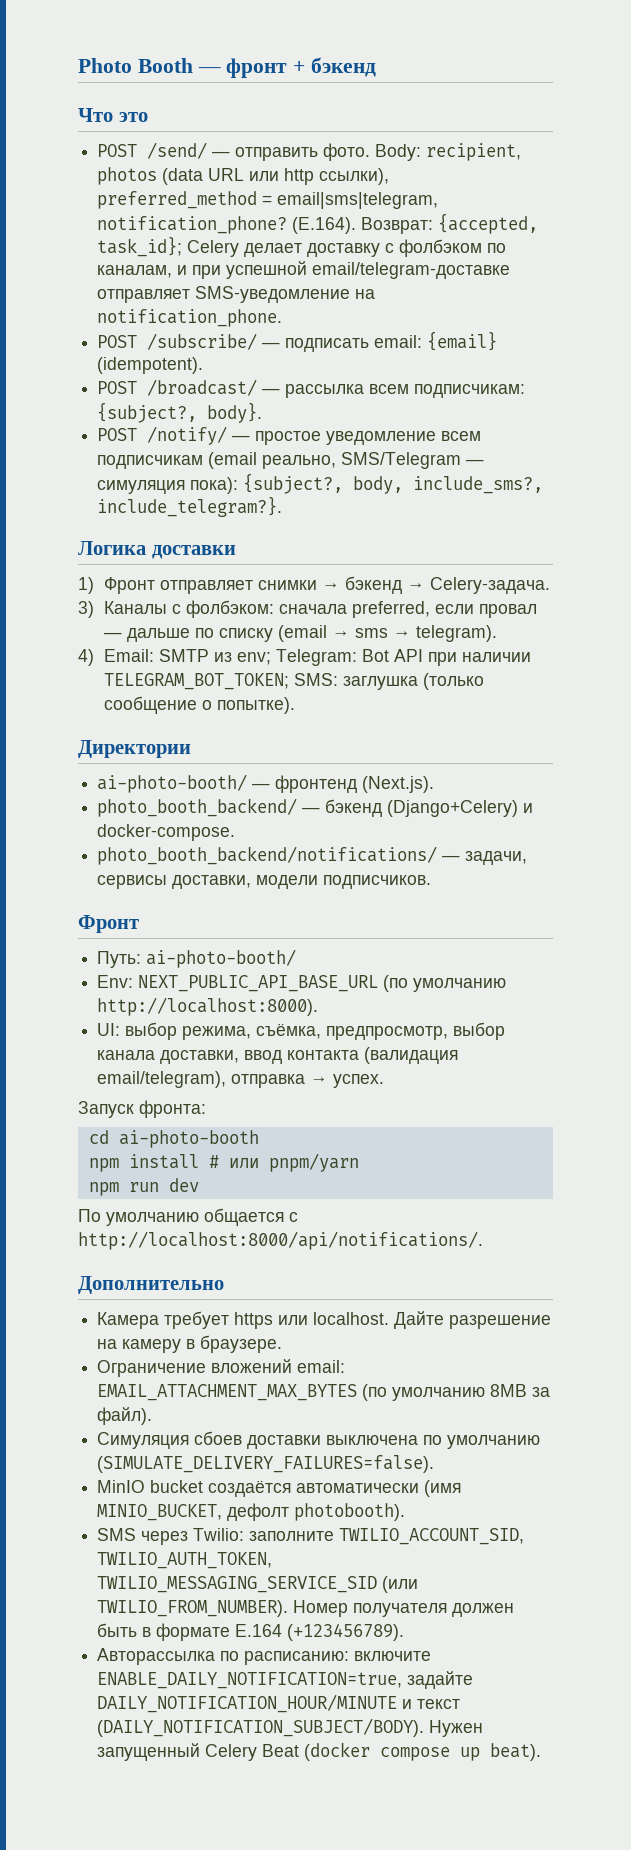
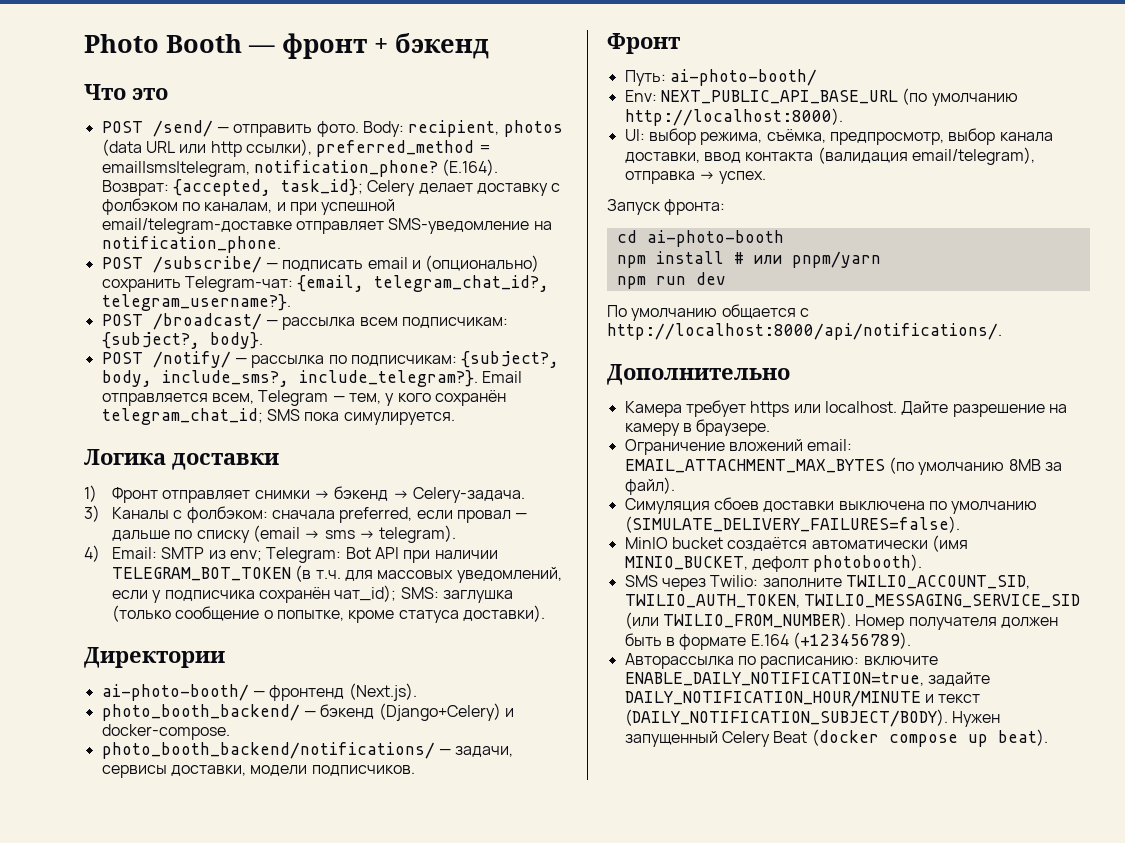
- POST /subscribe/ — подписать email: {email} (idempotent).
+ POST /subscribe/ — подписать email и (опционально) сохранить Telegram-чат: {email, telegram_chat_id?, telegram_username?}.
- POST /notify/ — простое уведомление всем подписчикам (email реально, SMS/Telegram — симуляция пока): {subject?, body, include_sms?, include_telegram?}.
+ POST /notify/ — рассылка по подписчикам: {subject?, body, include_sms?, include_telegram?}. Email отправляется всем, Telegram — тем, у кого сохранён telegram_chat_id; SMS пока симулируется.
- 4) Email: SMTP из env; Telegram: Bot API при наличии TELEGRAM_BOT_TOKEN; SMS: заглушка (только сообщение о попытке).
+ 4) Email: SMTP из env; Telegram: Bot API при наличии TELEGRAM_BOT_TOKEN (в т.ч. для массовых уведомлений, если у подписчика сохранён чат_id); SMS: заглушка (только сообщение о попытке, кроме статуса доставки).

